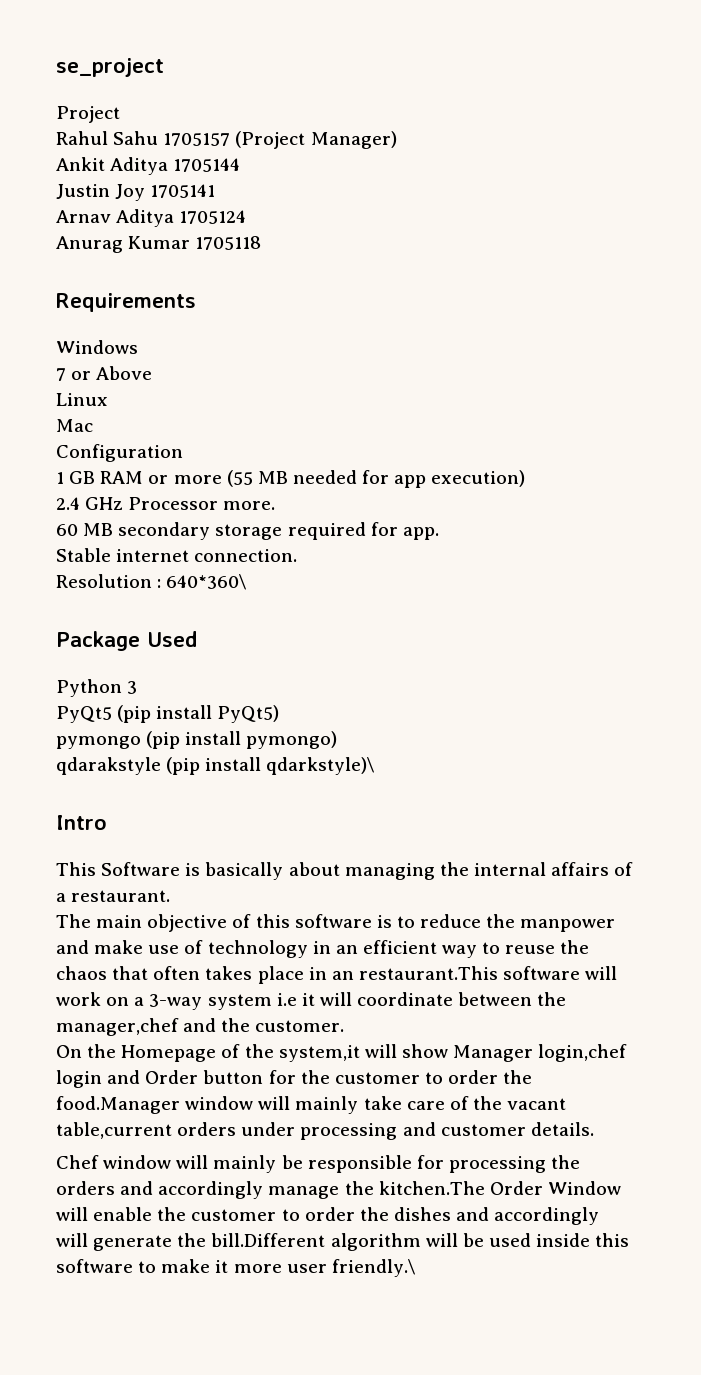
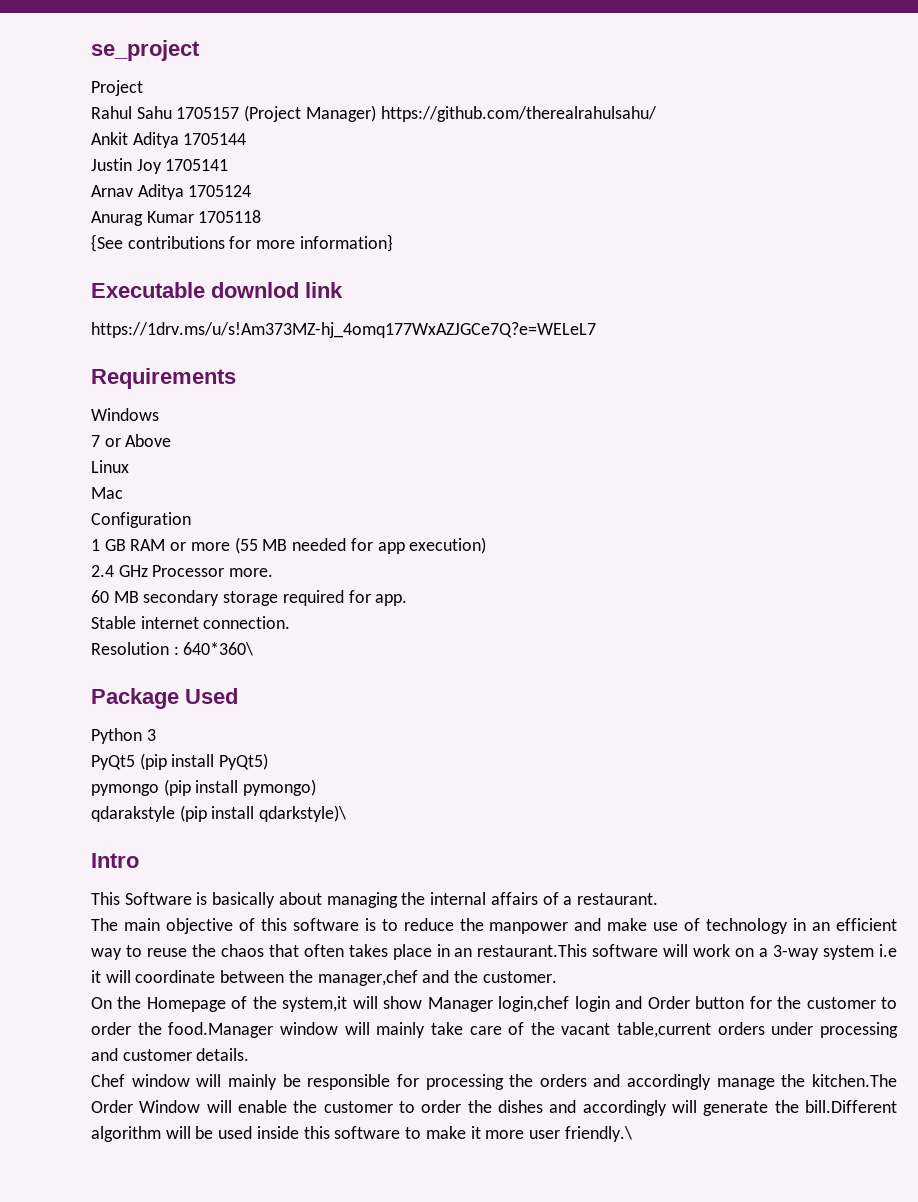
- Rahul Sahu 1705157 (Project Manager)
+ Rahul Sahu 1705157 (Project Manager) https://github.com/therealrahulsahu/
+ {See contributions for more information}
+ Executable downlod link
+ https://1drv.ms/u/s!Am373MZ-hj_4omq177WxAZJGCe7Q?e=WELeL7

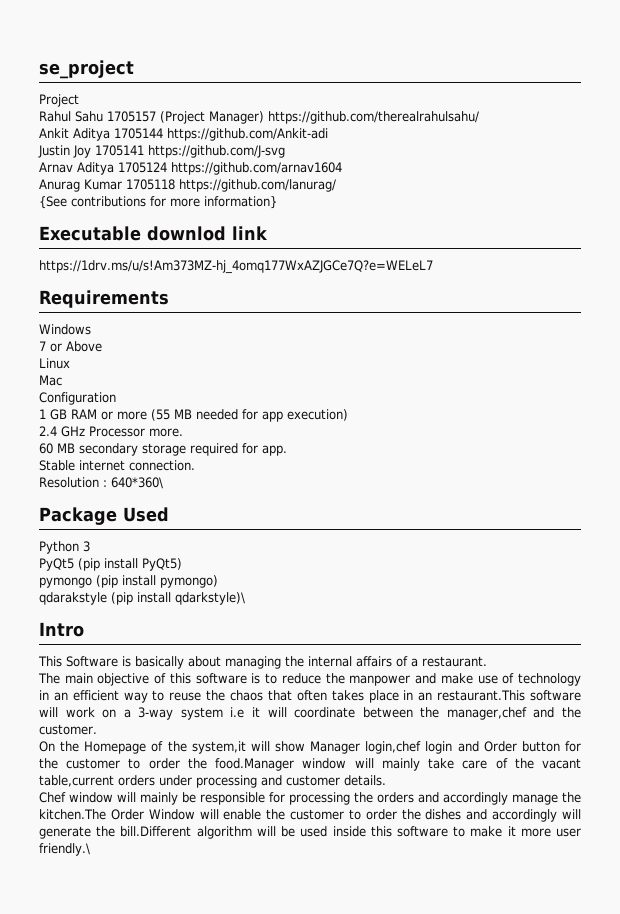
- Ankit Aditya 1705144
+ Ankit Aditya 1705144 https://github.com/Ankit-adi
- Justin Joy 1705141
+ Justin Joy 1705141 https://github.com/J-svg
- Arnav Aditya 1705124
+ Arnav Aditya 1705124 https://github.com/arnav1604
- Anurag Kumar 1705118
+ Anurag Kumar 1705118 https://github.com/lanurag/

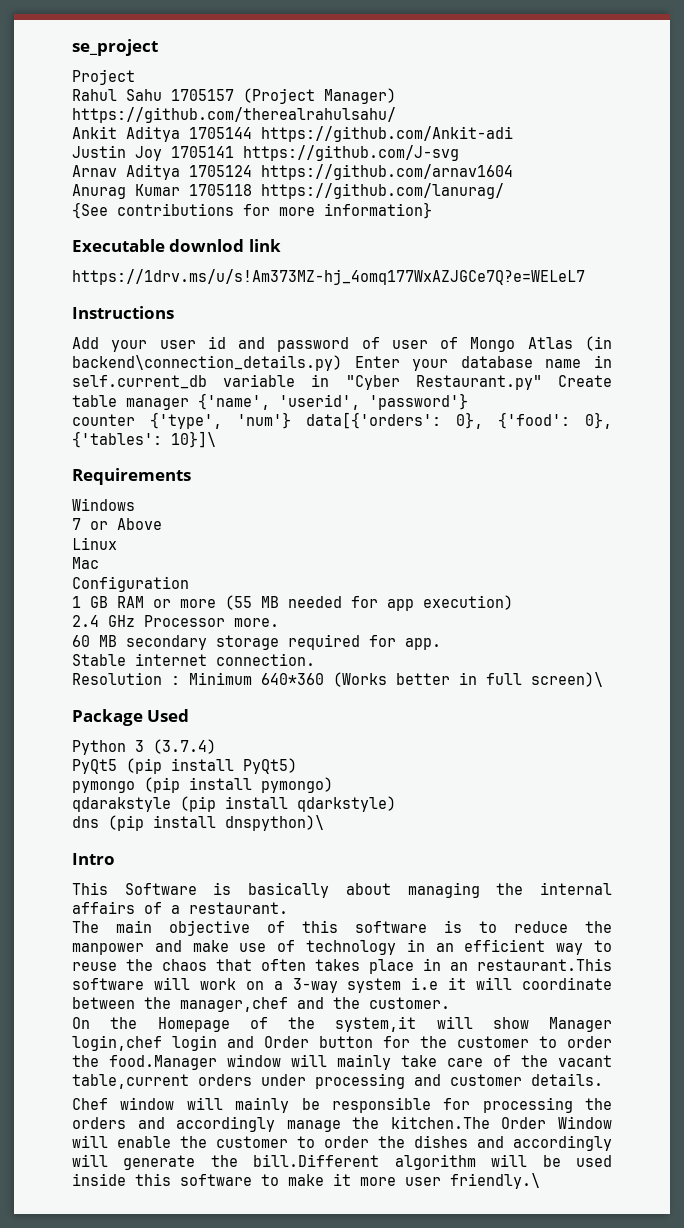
+ Instructions
+ Add your user id and password of user of Mongo Atlas (in backend\connection_details.py) Enter your database name in self.current_db variable in "Cyber Restaurant.py" Create table manager {'name', 'userid', 'password'}
+ counter {'type', 'num'} data[{'orders': 0}, {'food': 0}, {'tables': 10}]\
- Resolution : 640*360\
+ Resolution : Minimum 640*360 (Works better in full screen)\
- Python 3
+ Python 3 (3.7.4)
- qdarakstyle (pip install qdarkstyle)\
+ qdarakstyle (pip install qdarkstyle)
+ dns (pip install dnspython)\

